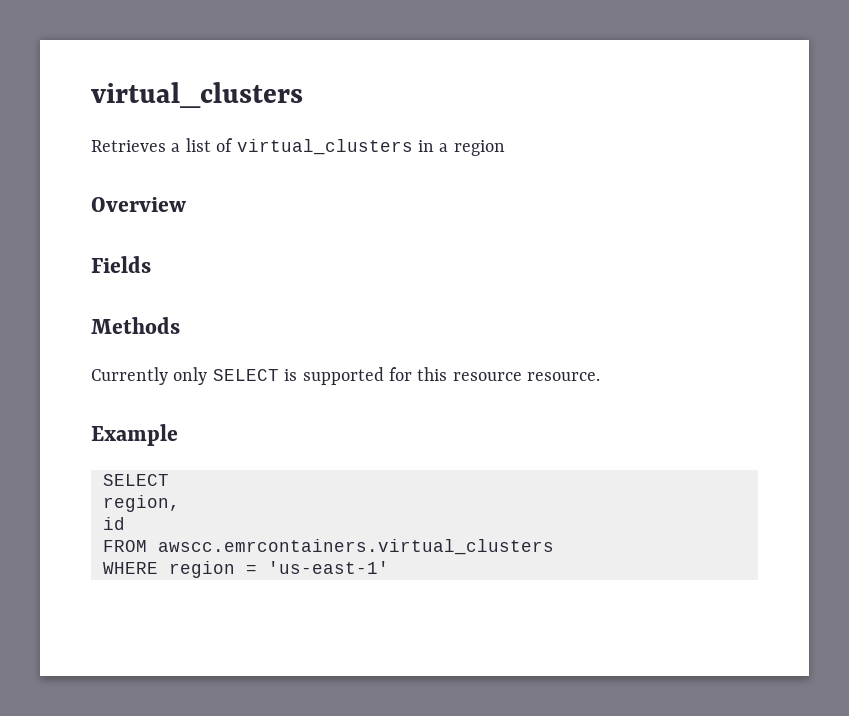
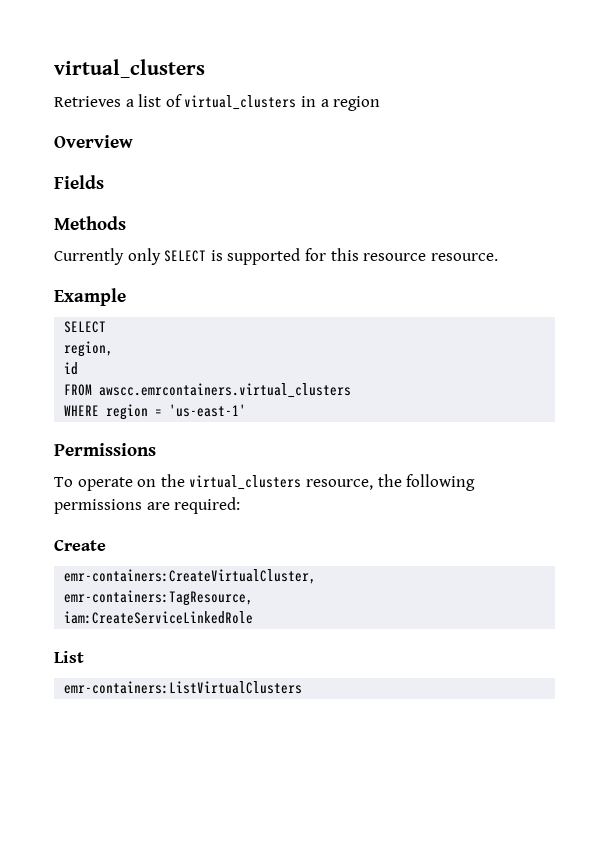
+ Permissions
+ To operate on the virtual_clusters resource, the following permissions are required:
+ Create
+ emr-containers:CreateVirtualCluster,
+ emr-containers:TagResource,
+ iam:CreateServiceLinkedRole
+ List
+ emr-containers:ListVirtualClusters

